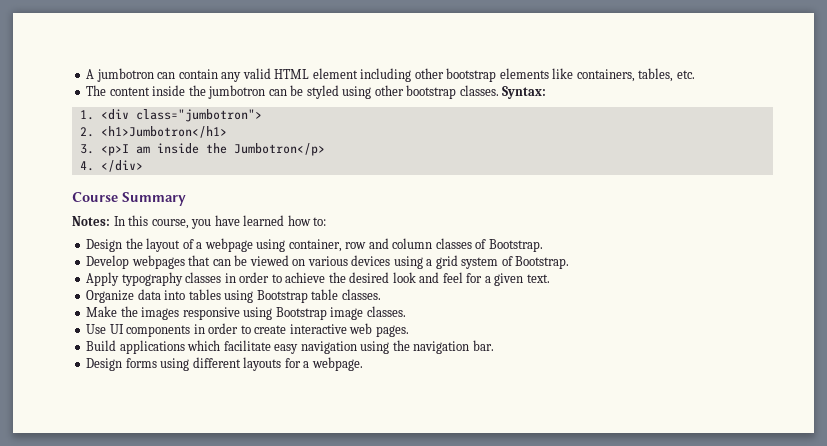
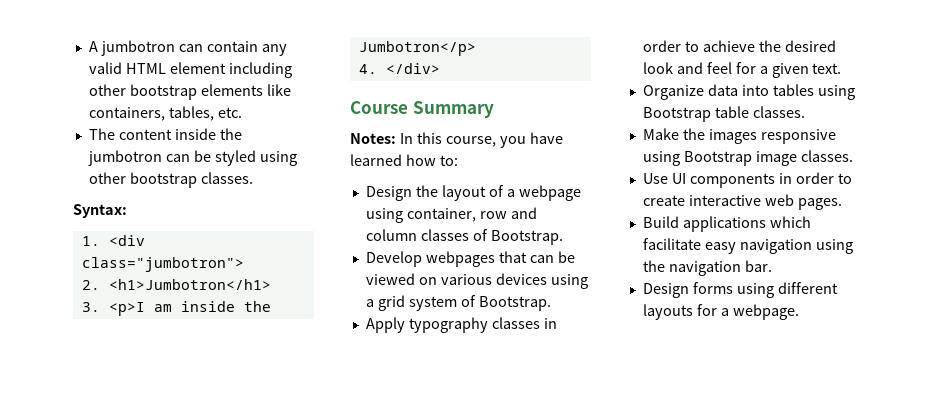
- The content inside the jumbotron can be styled using other bootstrap classes. Syntax:
+ The content inside the jumbotron can be styled using other bootstrap classes.
+ Syntax:

